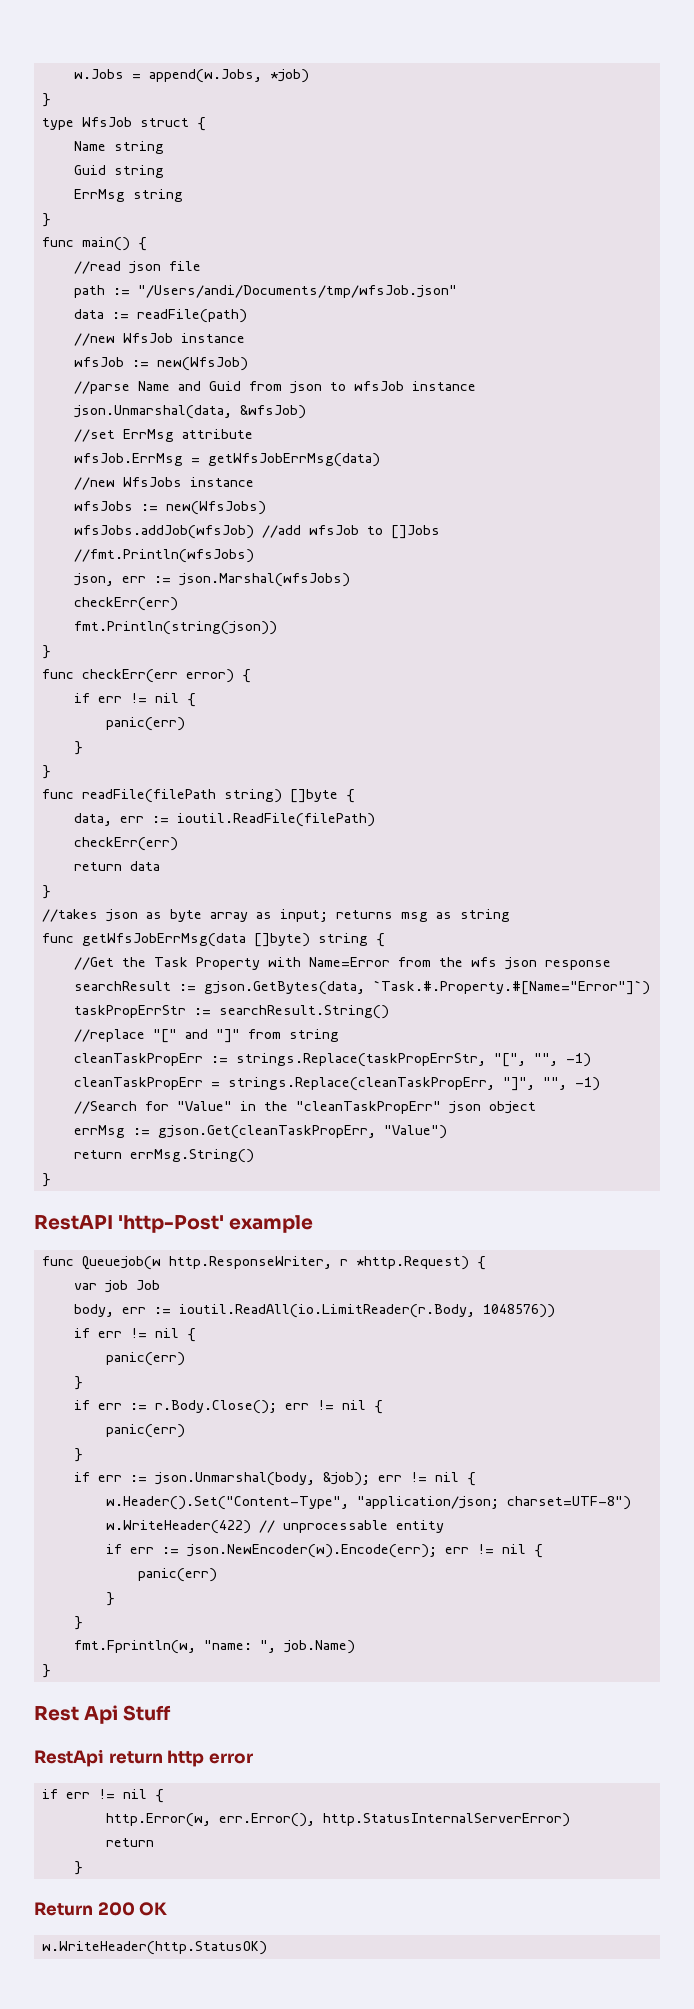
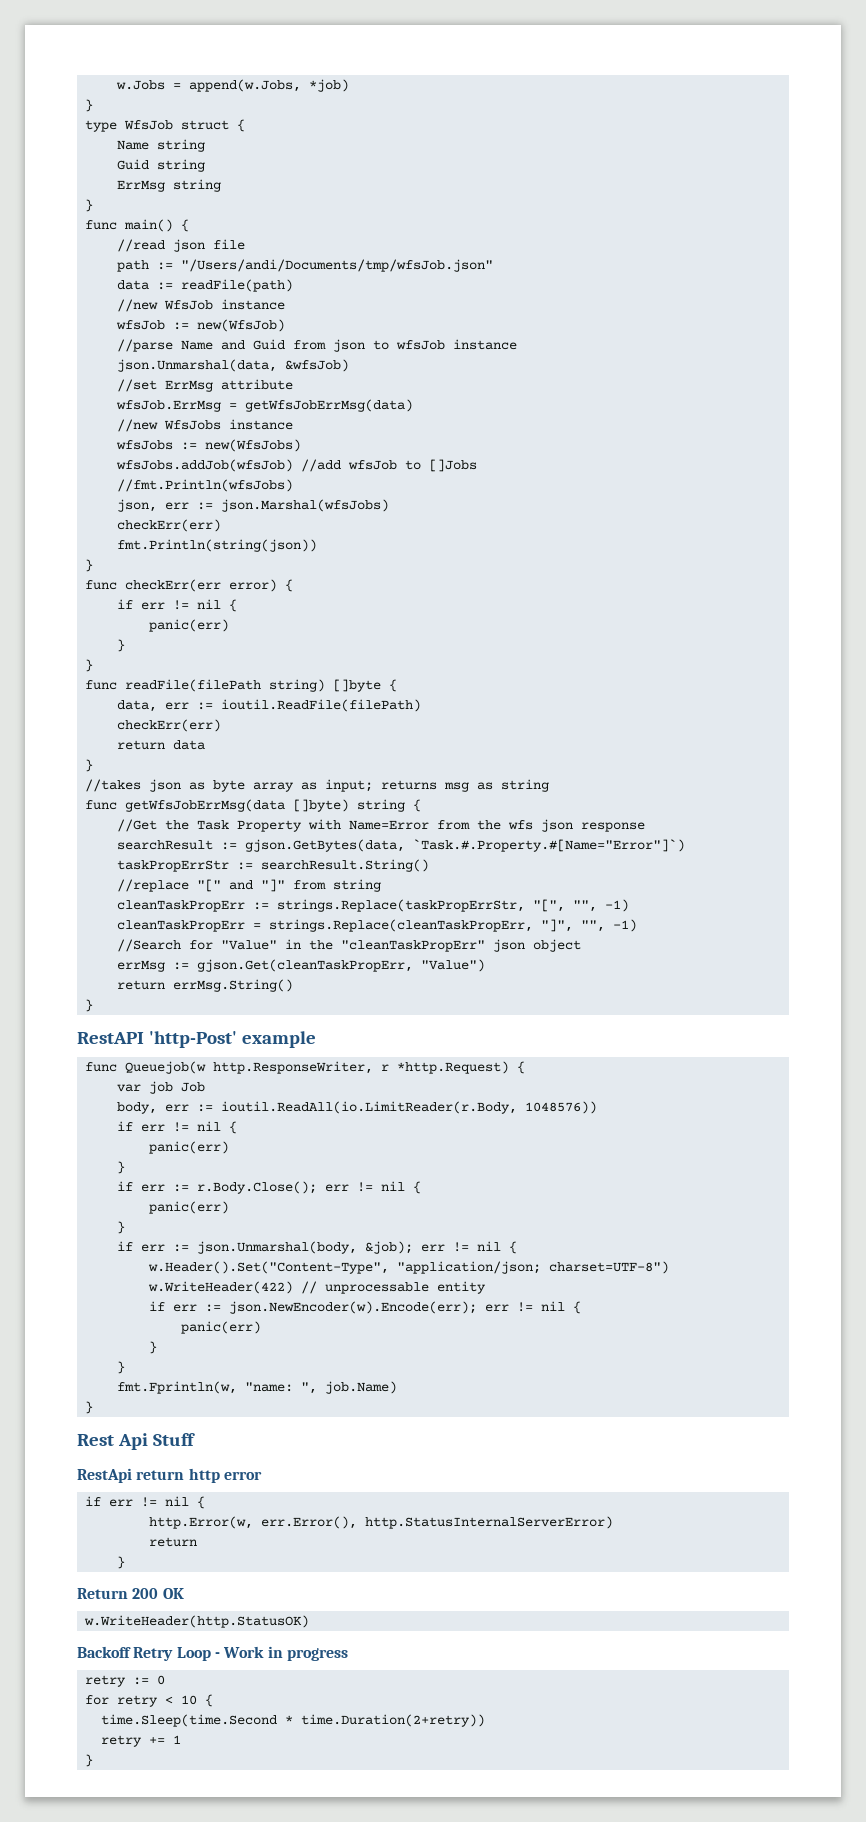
+ Backoff Retry Loop - Work in progress
+ retry := 0
+ for retry < 10 {
+ time.Sleep(time.Second * time.Duration(2+retry))
+ retry += 1
+ }

